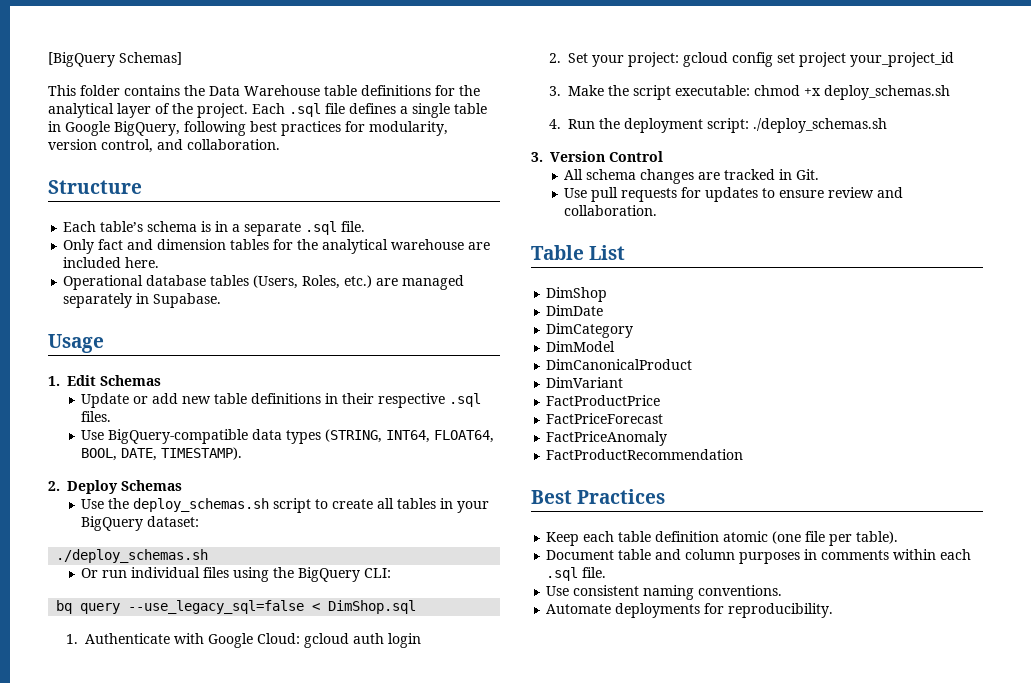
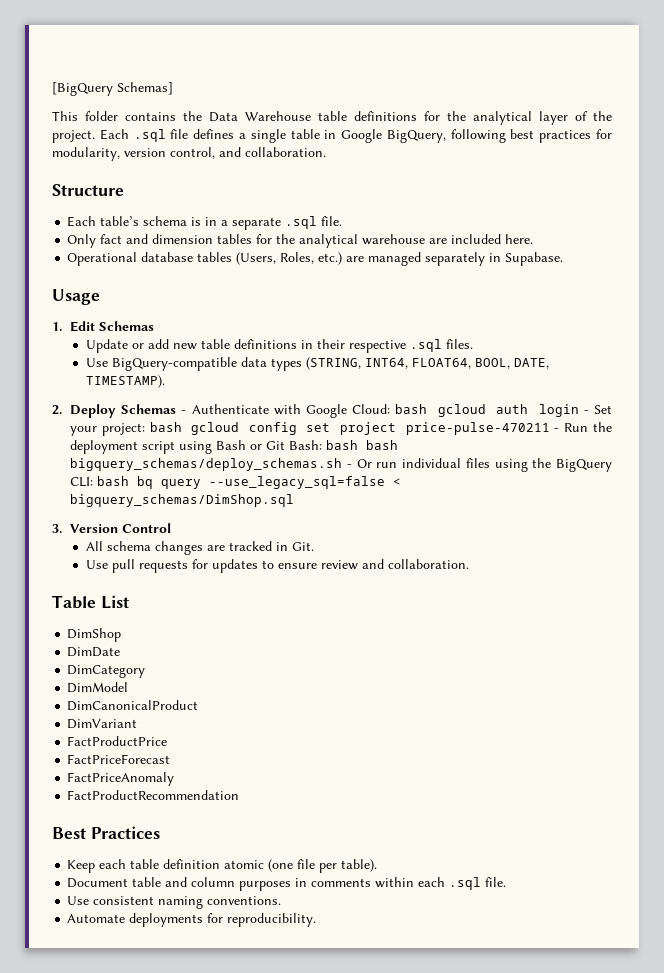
- 2. Deploy Schemas
- Use the deploy_schemas.sh script to create all tables in your BigQuery dataset:
- ./deploy_schemas.sh
- Or run individual files using the BigQuery CLI:
- bq query --use_legacy_sql=false < DimShop.sql
- 1. Authenticate with Google Cloud: gcloud auth login
- 2. Set your project: gcloud config set project your_project_id
- 3. Make the script executable: chmod +x deploy_schemas.sh
- 4. Run the deployment script: ./deploy_schemas.sh
+ 2. Deploy Schemas - Authenticate with Google Cloud: bash gcloud auth login - Set your project: bash gcloud config set project price-pulse-470211 - Run the deployment script using Bash or Git Bash: bash bash bigquery_schemas/deploy_schemas.sh - Or run individual files using the BigQuery CLI: bash bq query --use_legacy_sql=false < bigquery_schemas/DimShop.sql

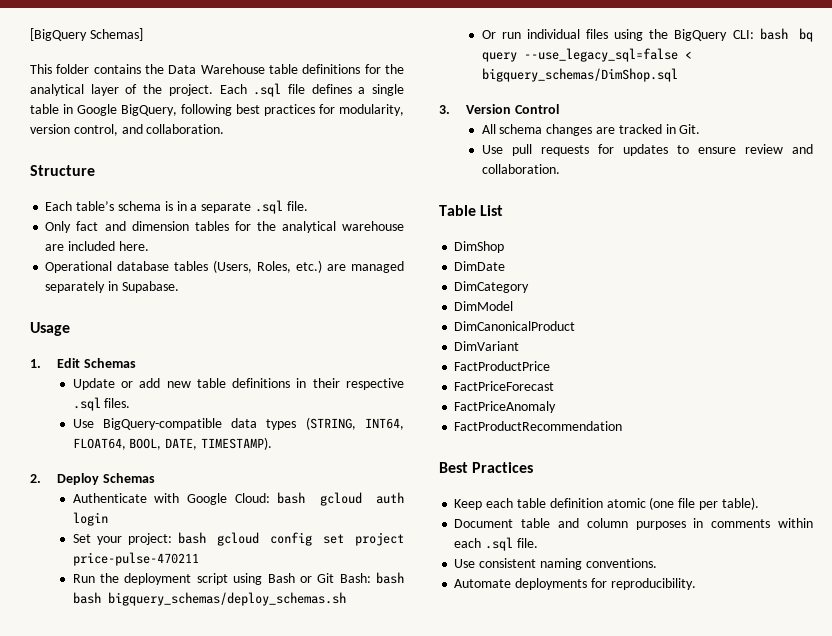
- 2. Deploy Schemas - Authenticate with Google Cloud: bash gcloud auth login - Set your project: bash gcloud config set project price-pulse-470211 - Run the deployment script using Bash or Git Bash: bash bash bigquery_schemas/deploy_schemas.sh - Or run individual files using the BigQuery CLI: bash bq query --use_legacy_sql=false < bigquery_schemas/DimShop.sql
+ 2. Deploy Schemas
+ Authenticate with Google Cloud: bash gcloud auth login
+ Set your project: bash gcloud config set project price-pulse-470211
+ Run the deployment script using Bash or Git Bash: bash bash bigquery_schemas/deploy_schemas.sh
+ Or run individual files using the BigQuery CLI: bash bq query --use_legacy_sql=false < bigquery_schemas/DimShop.sql

